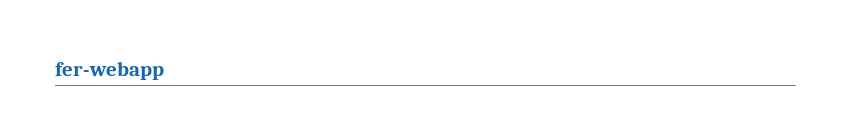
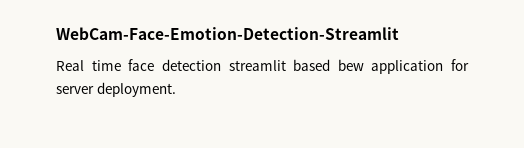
- fer-webapp
+ WebCam-Face-Emotion-Detection-Streamlit
+ Real time face detection streamlit based bew application for server deployment.

